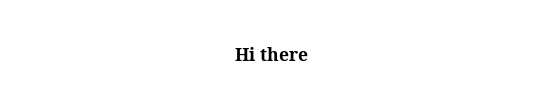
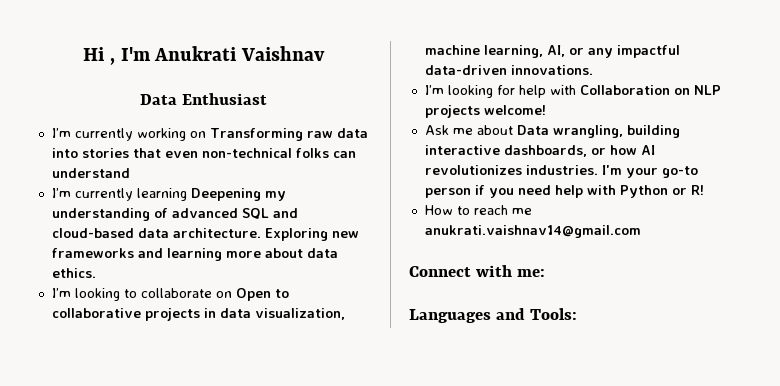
- Hi there
+ Hi , I'm Anukrati Vaishnav
+ Data Enthusiast
+ I’m currently working on Transforming raw data into stories that even non-technical folks can understand
+ I’m currently learning Deepening my understanding of advanced SQL and cloud-based data architecture. Exploring new frameworks and learning more about data ethics.
+ I’m looking to collaborate on Open to collaborative projects in data visualization, machine learning, AI, or any impactful data-driven innovations.
+ I’m looking for help with Collaboration on NLP projects welcome!
+ Ask me about Data wrangling, building interactive dashboards, or how AI revolutionizes industries. I'm your go-to person if you need help with Python or R!
+ How to reach me anukrati.vaishnav14@gmail.com
+ Connect with me:
+ Languages and Tools:

